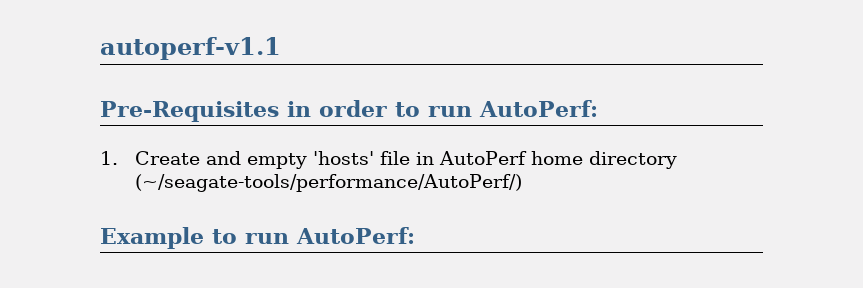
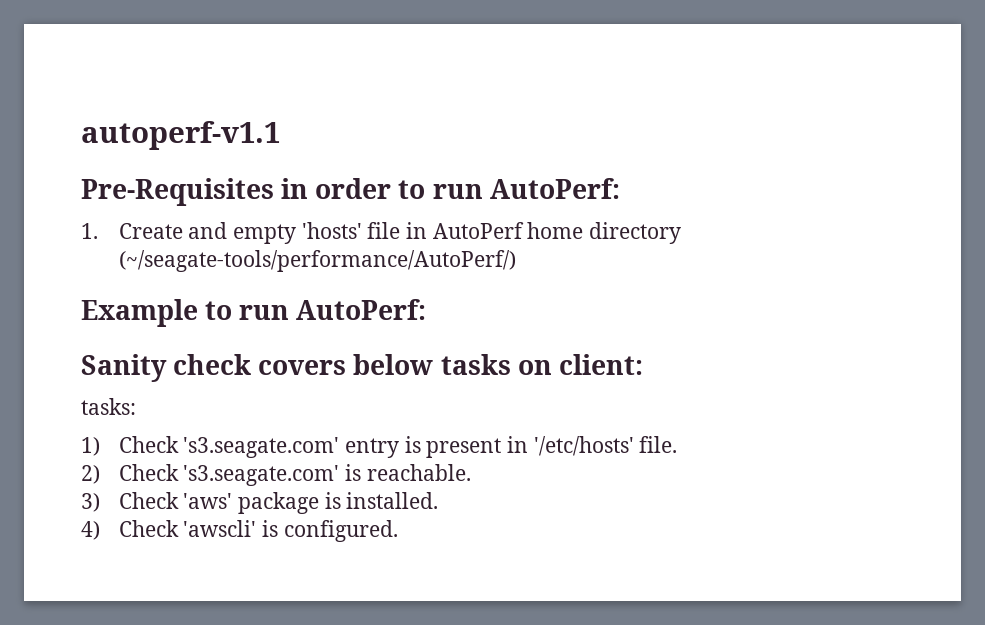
+ Sanity check covers below tasks on client:
+ tasks:
+ 1) Check 's3.seagate.com' entry is present in '/etc/hosts' file.
+ 2) Check 's3.seagate.com' is reachable.
+ 3) Check 'aws' package is installed.
+ 4) Check 'awscli' is configured.

